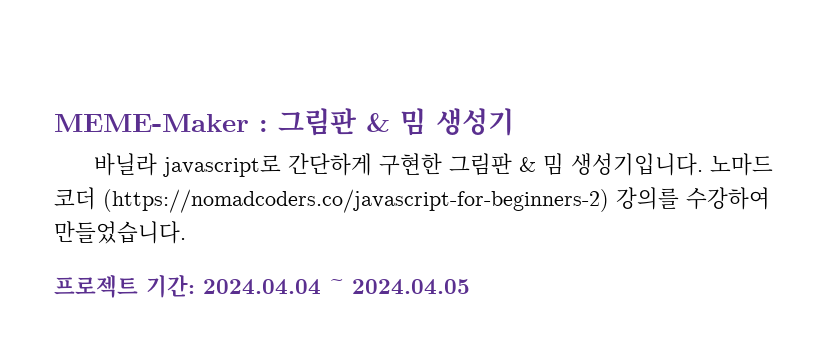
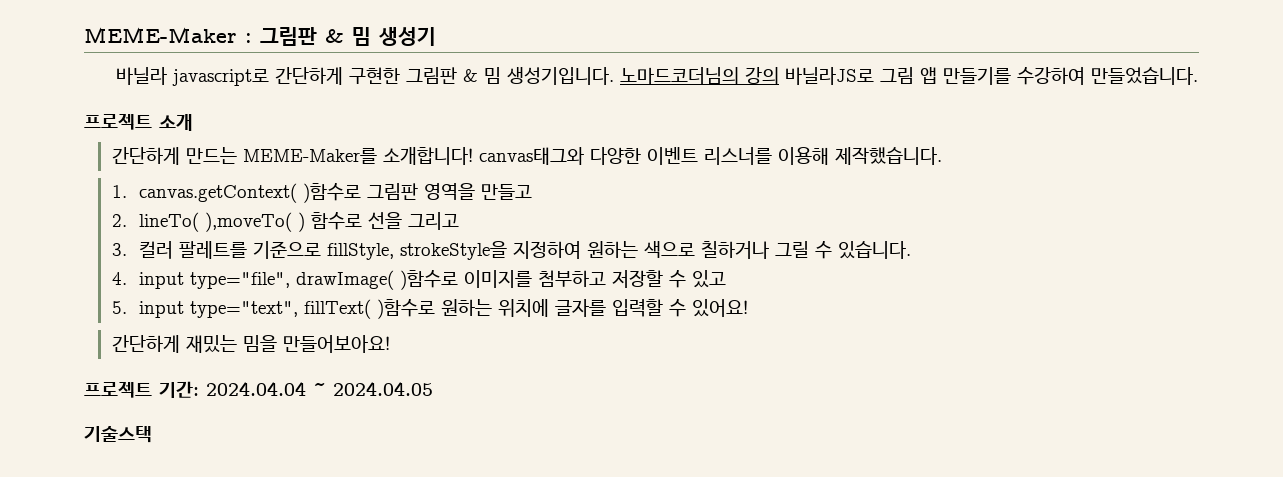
- 노마드 코더 (https://nomadcoders.co/javascript-for-beginners-2) 강의를 수강하여 만들었습니다.
+ 노마드코더님의 강의 바닐라JS로 그림 앱 만들기를 수강하여 만들었습니다.
+ 프로젝트 소개
+ 간단하게 만드는 MEME-Maker를 소개합니다! canvas태그와 다양한 이벤트 리스너를 이용해 제작했습니다.
+ 1. canvas.getContext( )함수로 그림판 영역을 만들고
+ 2. lineTo( ),moveTo( ) 함수로 선을 그리고
+ 3. 컬러 팔레트를 기준으로 fillStyle, strokeStyle을 지정하여 원하는 색으로 칠하거나 그릴 수 있습니다.
+ 4. input type="file", drawImage( )함수로 이미지를 첨부하고 저장할 수 있고
+ 5. input type="text", fillText( )함수로 원하는 위치에 글자를 입력할 수 있어요!
+ 간단하게 재밌는 밈을 만들어보아요!
+ 기술스택

